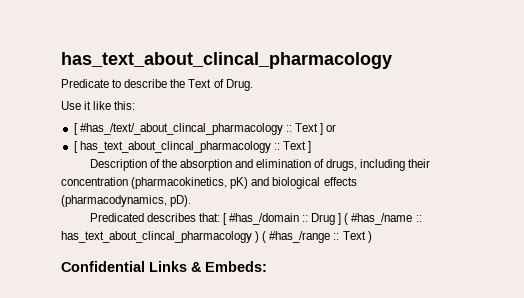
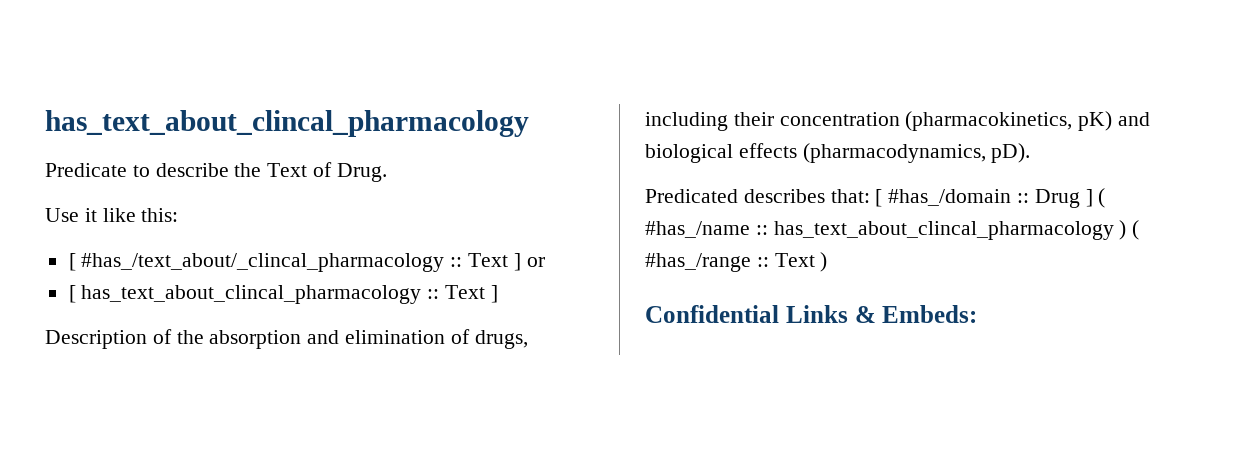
- [ #has_/text/_about_clincal_pharmacology :: Text ] or
+ [ #has_/text_about/_clincal_pharmacology :: Text ] or

